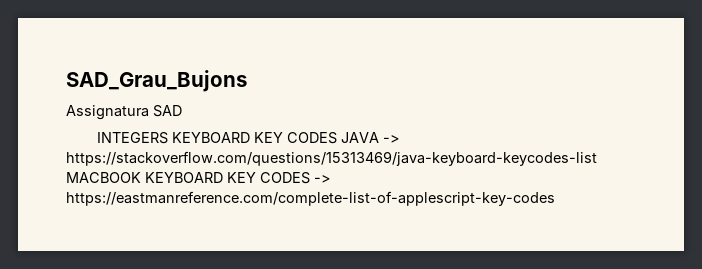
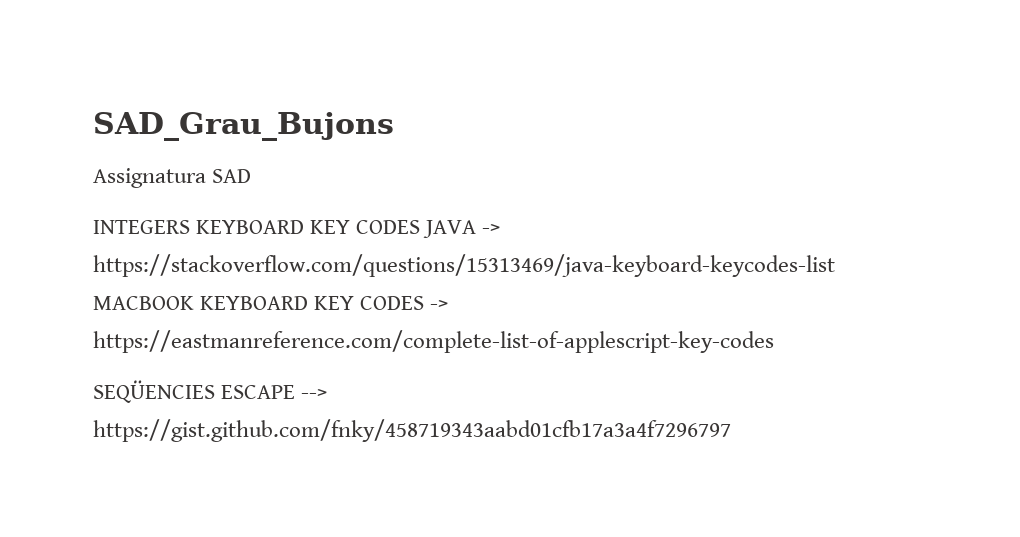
+ SEQÜENCIES ESCAPE --> https://gist.github.com/fnky/458719343aabd01cfb17a3a4f7296797

